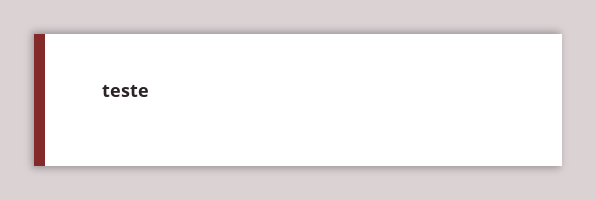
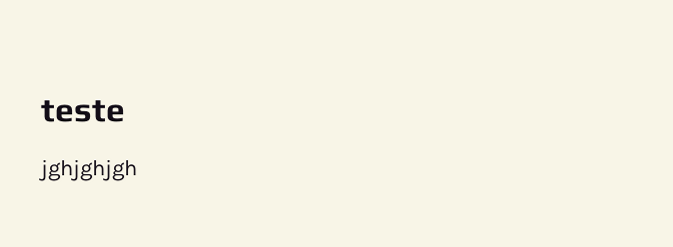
+ jghjghjgh

